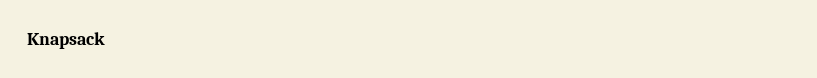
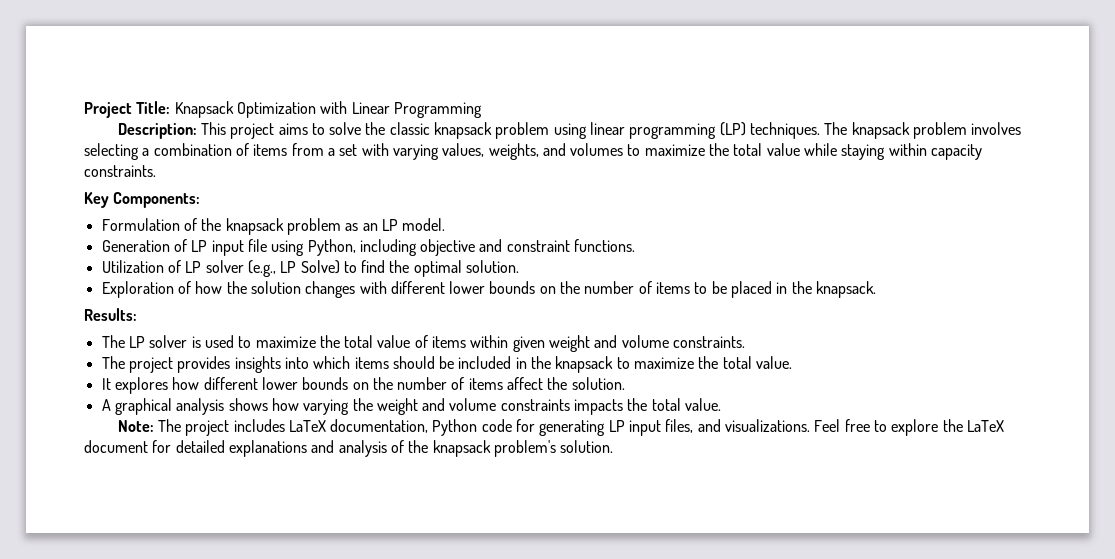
- Knapsack
+ Project Title: Knapsack Optimization with Linear Programming
+ Description: This project aims to solve the classic knapsack problem using linear programming (LP) techniques. The knapsack problem involves selecting a combination of items from a set with varying values, weights, and volumes to maximize the total value while staying within capacity constraints.
+ Key Components:
+ Formulation of the knapsack problem as an LP model.
+ Generation of LP input file using Python, including objective and constraint functions.
+ Utilization of LP solver (e.g., LP Solve) to find the optimal solution.
+ Exploration of how the solution changes with different lower bounds on the number of items to be placed in the knapsack.
+ Results:
+ The LP solver is used to maximize the total value of items within given weight and volume constraints.
+ The project provides insights into which items should be included in the knapsack to maximize the total value.
+ It explores how different lower bounds on the number of items affect the solution.
+ A graphical analysis shows how varying the weight and volume constraints impacts the total value.
+ Note: The project includes LaTeX documentation, Python code for generating LP input files, and visualizations. Feel free to explore the LaTeX document for detailed explanations and analysis of the knapsack problem's solution.

